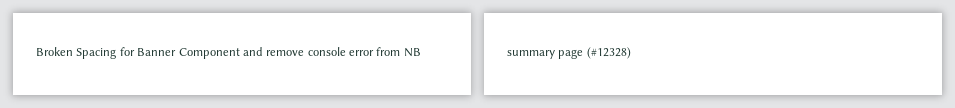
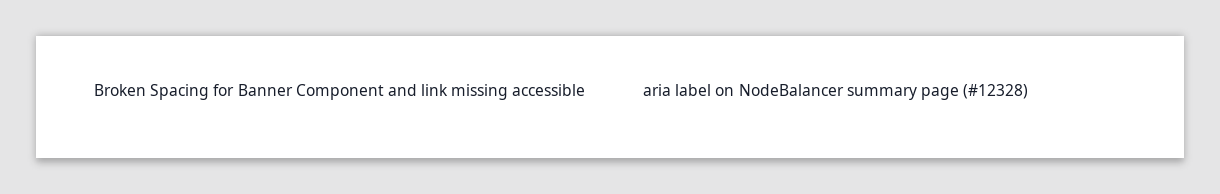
- Broken Spacing for Banner Component and remove console error from NB summary page (#12328)
+ Broken Spacing for Banner Component and link missing accessible aria label on NodeBalancer summary page (#12328)

